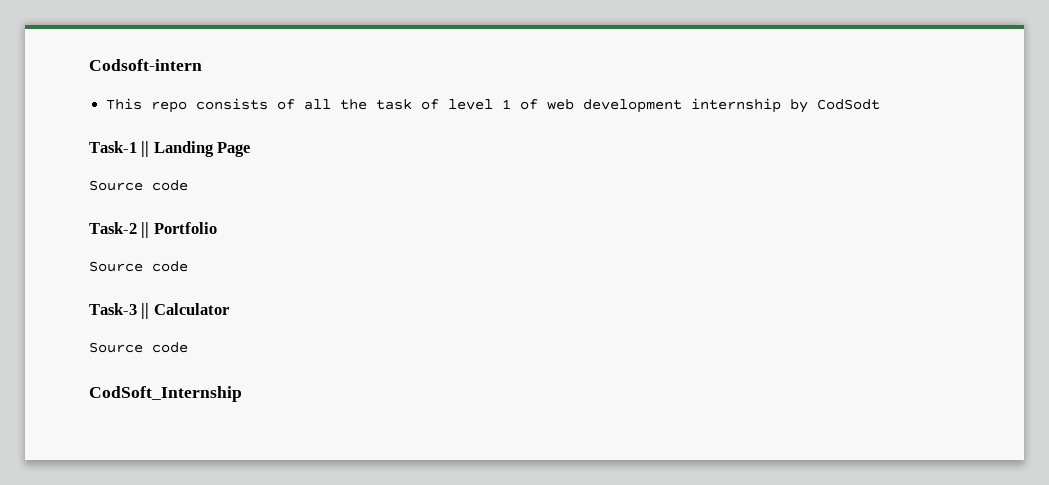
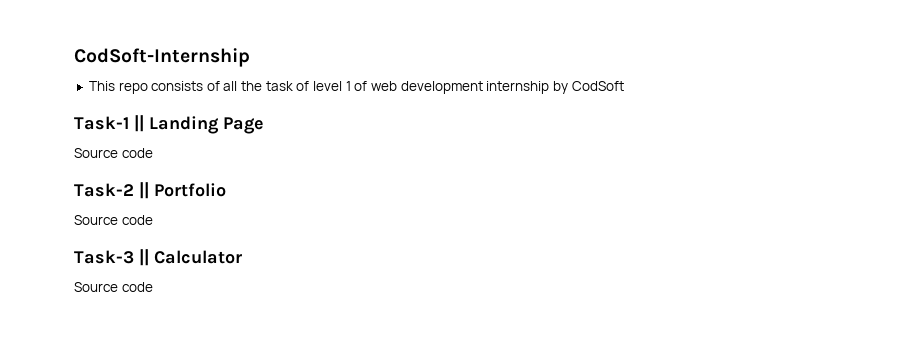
- Codsoft-intern
+ CodSoft-Internship
- This repo consists of all the task of level 1 of web development internship by CodSodt
+ This repo consists of all the task of level 1 of web development internship by CodSoft
- CodSoft_Internship

